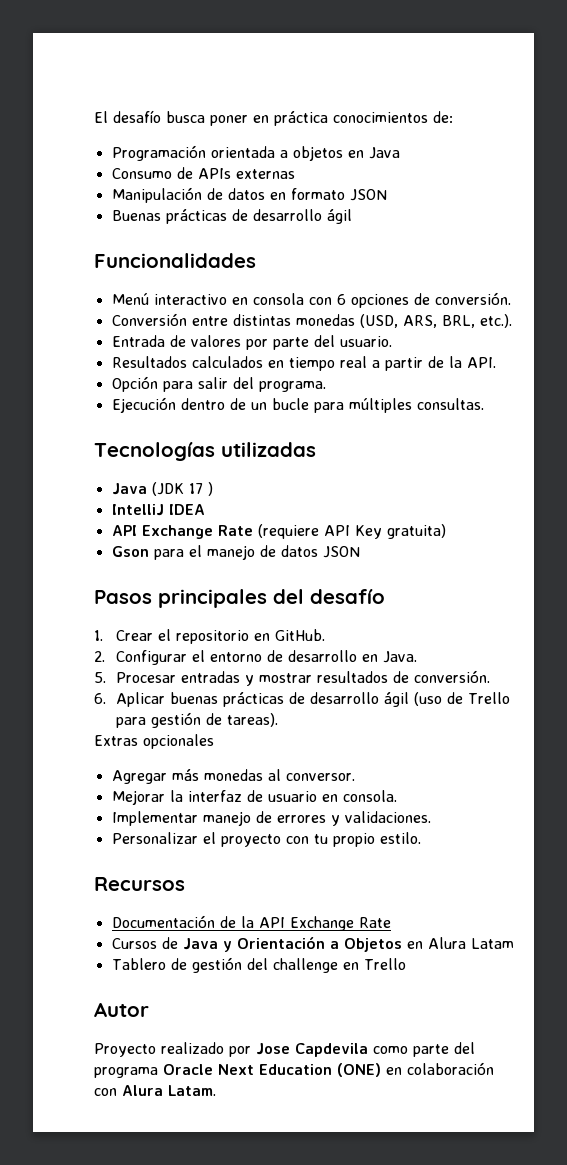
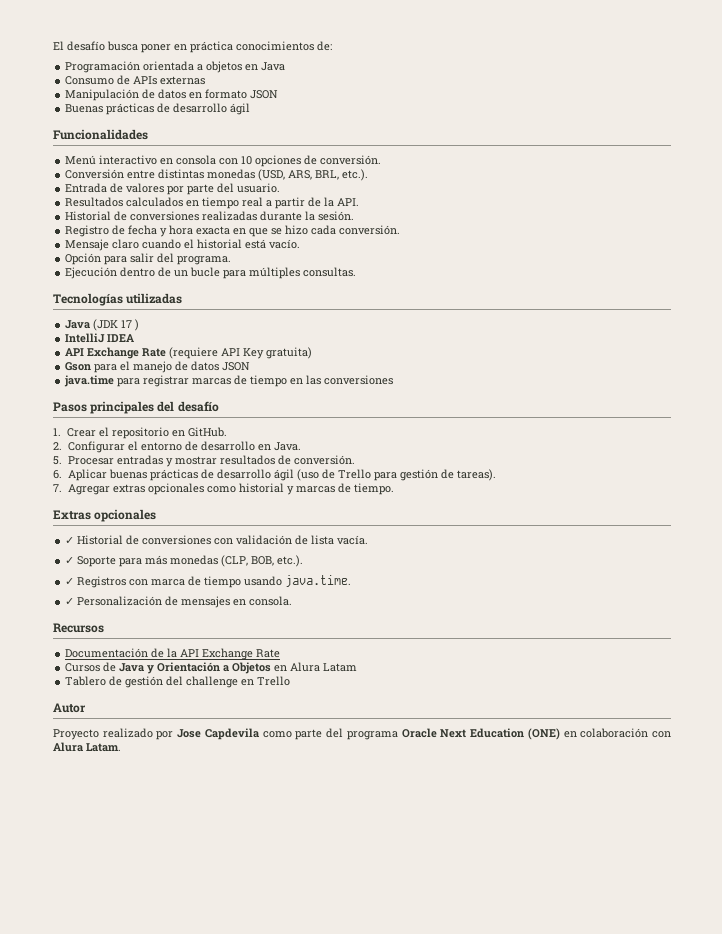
- Menú interactivo en consola con 6 opciones de conversión.
+ Menú interactivo en consola con 10 opciones de conversión.
+ Historial de conversiones realizadas durante la sesión.
+ Registro de fecha y hora exacta en que se hizo cada conversión.
+ Mensaje claro cuando el historial está vacío.
+ java.time para registrar marcas de tiempo en las conversiones
+ 7. Agregar extras opcionales como historial y marcas de tiempo.
  Extras opcionales
- Agregar más monedas al conversor.
- Mejorar la interfaz de usuario en consola.
- Implementar manejo de errores y validaciones.
- Personalizar el proyecto con tu propio estilo.
+ ✓ Historial de conversiones con validación de lista vacía.
+ ✓ Soporte para más monedas (CLP, BOB, etc.).
+ ✓ Registros con marca de tiempo usando java.time.
+ ✓ Personalización de mensajes en consola.

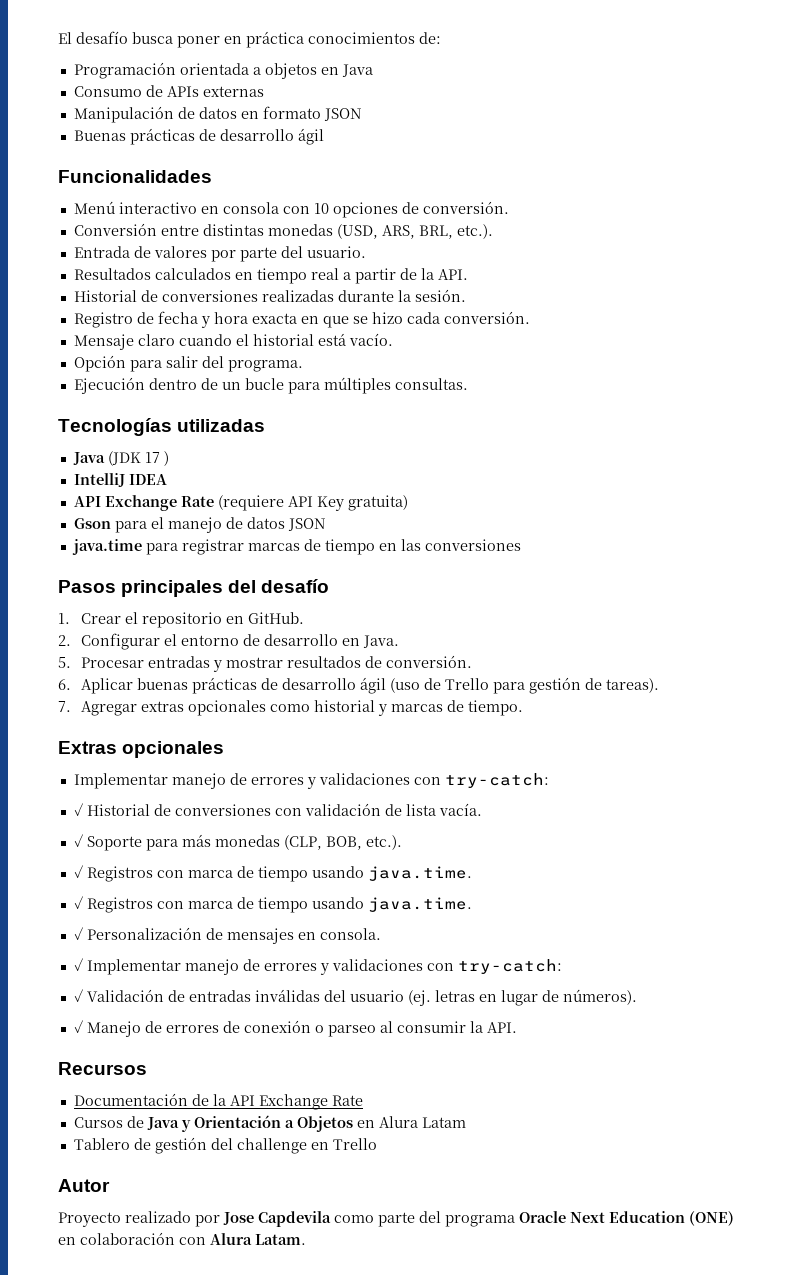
  Extras opcionales
+ Implementar manejo de errores y validaciones con try-catch:
  ✓ Soporte para más monedas (CLP, BOB, etc.).
+ ✓ Registros con marca de tiempo usando java.time.
+ ✓ Implementar manejo de errores y validaciones con try-catch:
+ ✓ Validación de entradas inválidas del usuario (ej. letras en lugar de números).
+ ✓ Manejo de errores de conexión o parseo al consumir la API.

